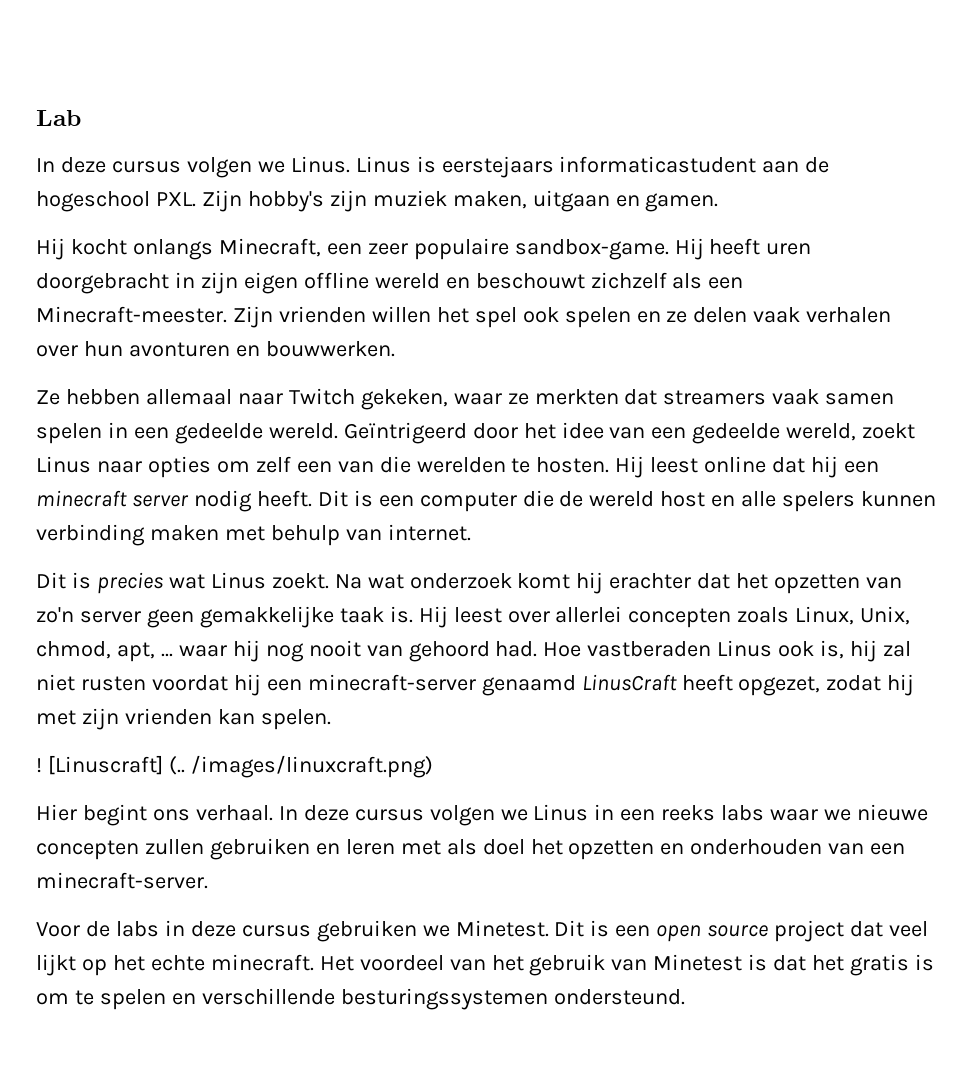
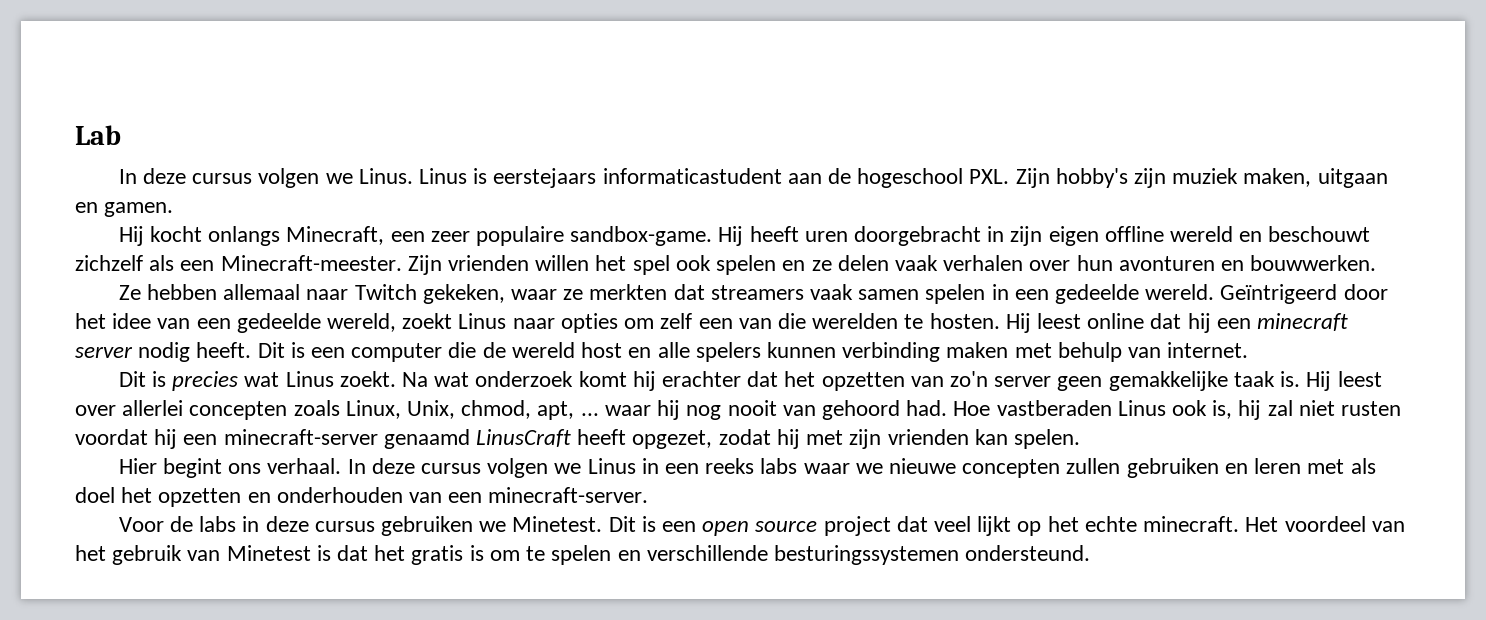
- ! [Linuscraft] (.. /images/linuxcraft.png)

